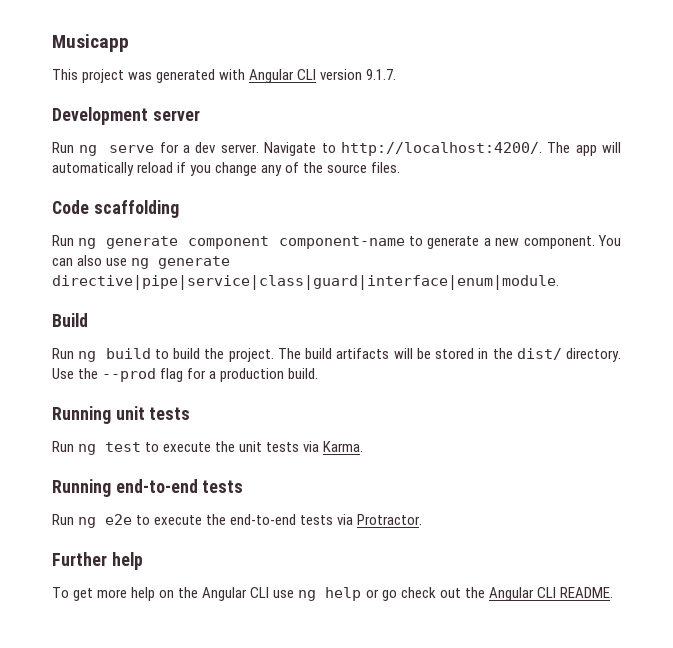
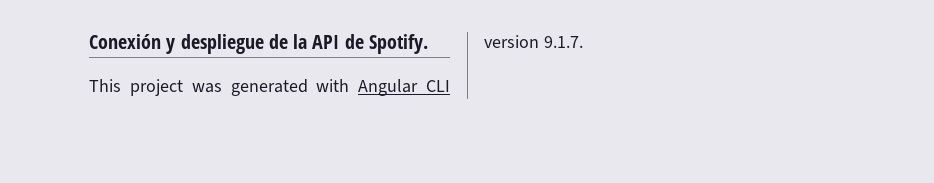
- Musicapp
+ Conexión y despliegue de la API de Spotify.
- Development server
- Run ng serve for a dev server. Navigate to http://localhost:4200/. The app will automatically reload if you change any of the source files.
- Code scaffolding
- Run ng generate component component-name to generate a new component. You can also use ng generate directive|pipe|service|class|guard|interface|enum|module.
- Build
- Run ng build to build the project. The build artifacts will be stored in the dist/ directory. Use the --prod flag for a production build.
- Running unit tests
- Run ng test to execute the unit tests via Karma.
- Running end-to-end tests
- Run ng e2e to execute the end-to-end tests via Protractor.
- Further help
- To get more help on the Angular CLI use ng help or go check out the Angular CLI README.

